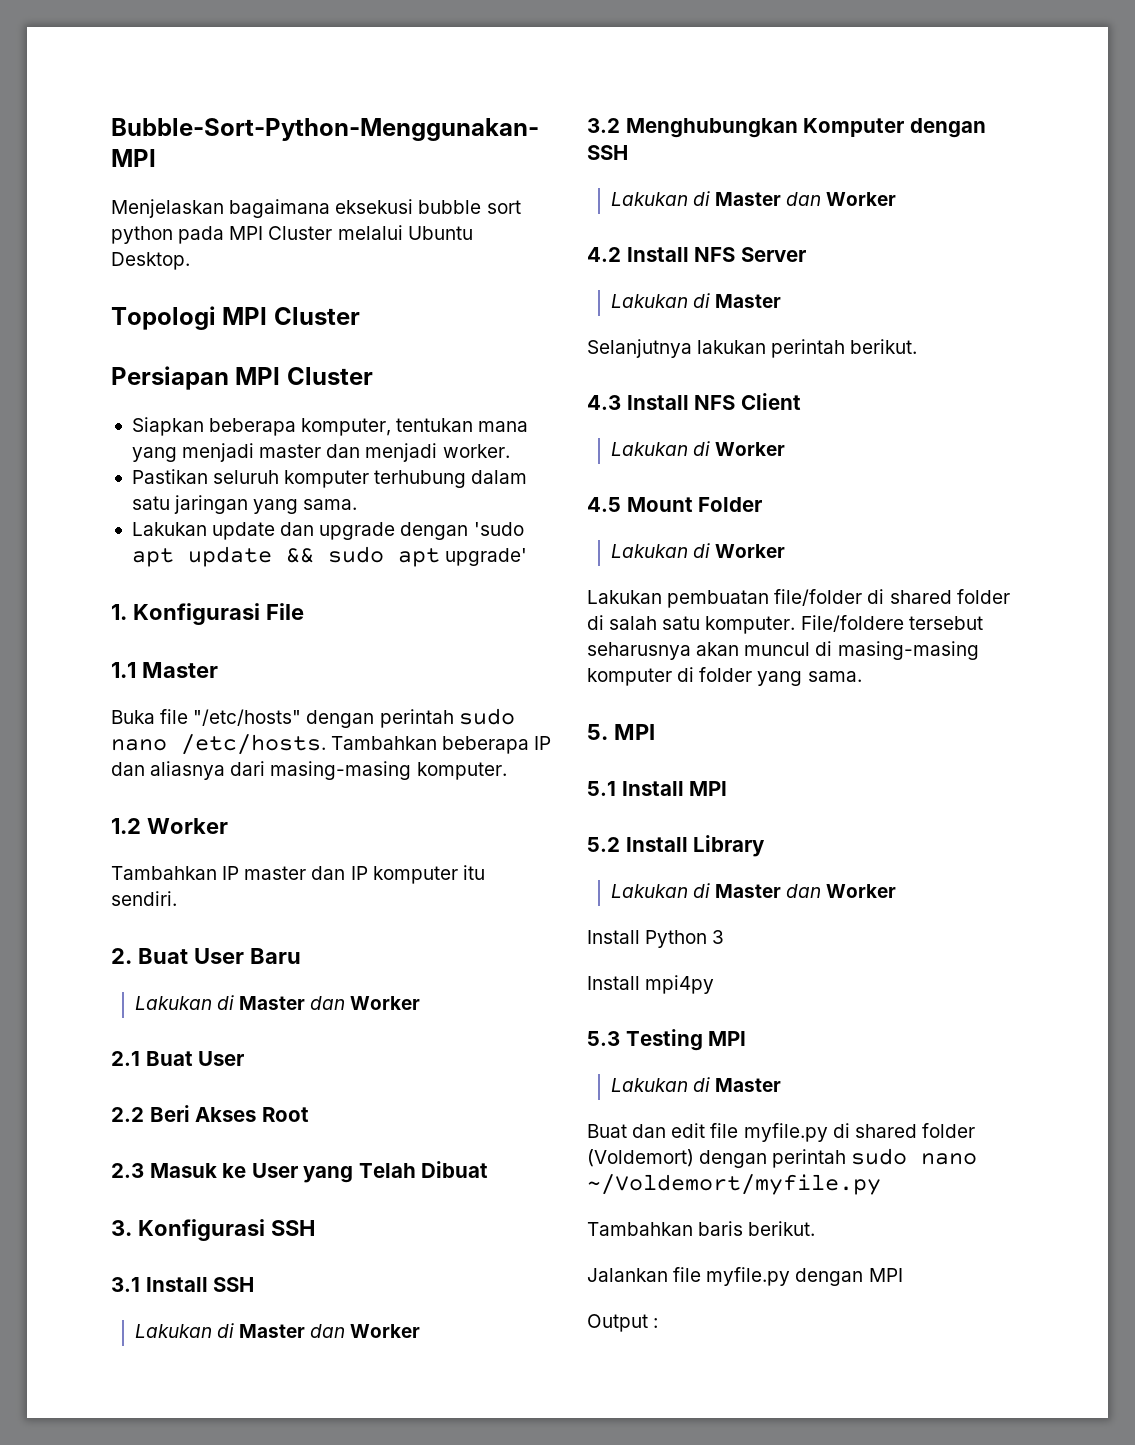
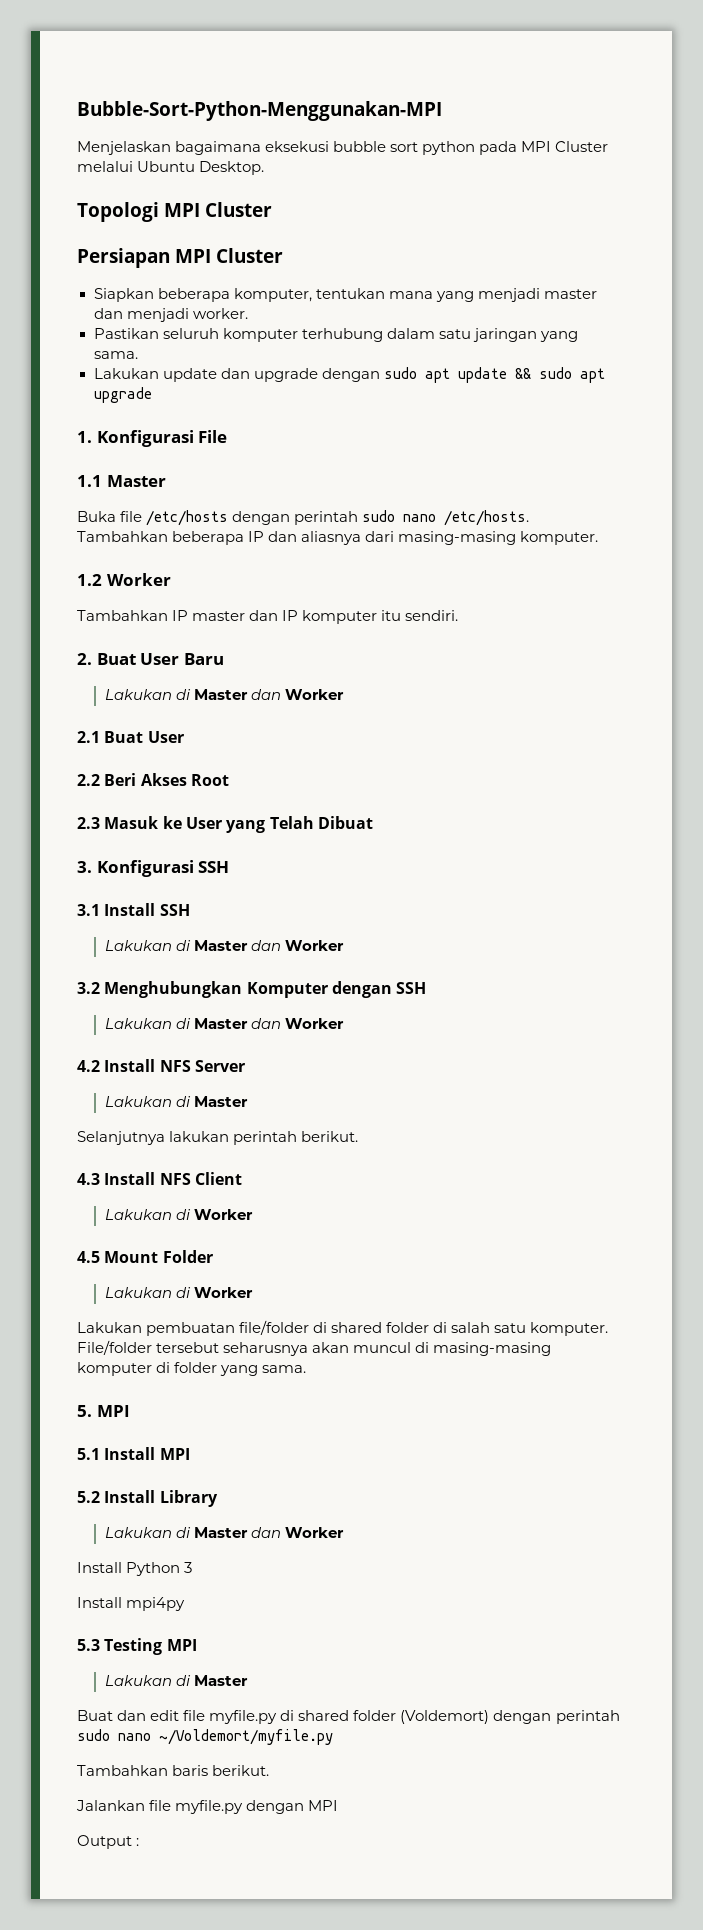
- Lakukan update dan upgrade dengan 'sudo apt update && sudo apt upgrade'
+ Lakukan update dan upgrade dengan sudo apt update && sudo apt upgrade
- Buka file "/etc/hosts" dengan perintah sudo nano /etc/hosts.
+ Buka file /etc/hosts dengan perintah sudo nano /etc/hosts.
- File/foldere tersebut seharusnya akan muncul di masing-masing komputer di folder yang sama.
+ File/folder tersebut seharusnya akan muncul di masing-masing komputer di folder yang sama.

